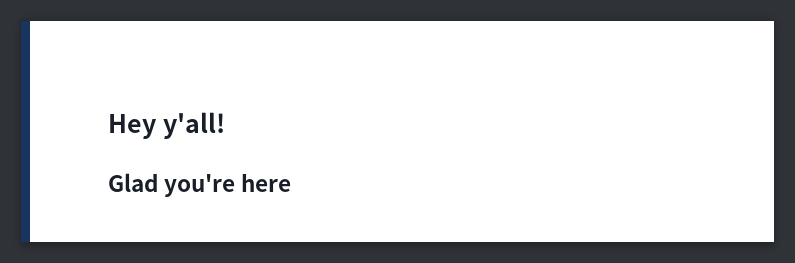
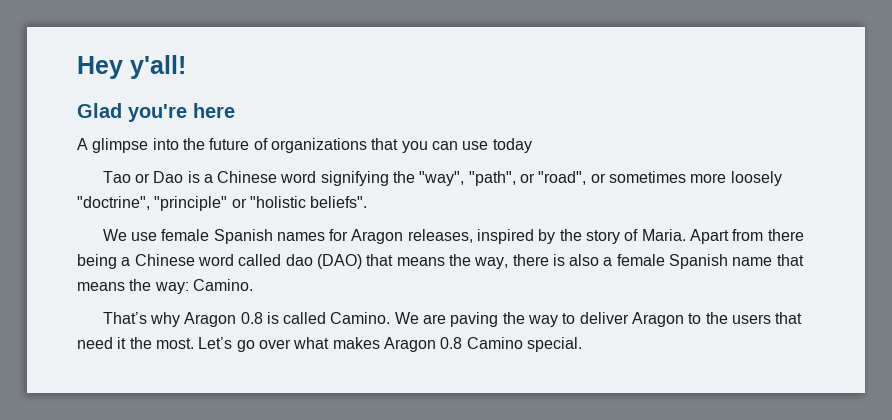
+ A glimpse into the future of organizations that you can use today
+ Tao or Dao is a Chinese word signifying the "way", "path", or "road", or sometimes more loosely "doctrine", "principle" or "holistic beliefs".
+ We use female Spanish names for Aragon releases, inspired by the story of Maria. Apart from there being a Chinese word called dao (DAO) that means the way, there is also a female Spanish name that means the way: Camino.
+ That’s why Aragon 0.8 is called Camino. We are paving the way to deliver Aragon to the users that need it the most. Let’s go over what makes Aragon 0.8 Camino special.

